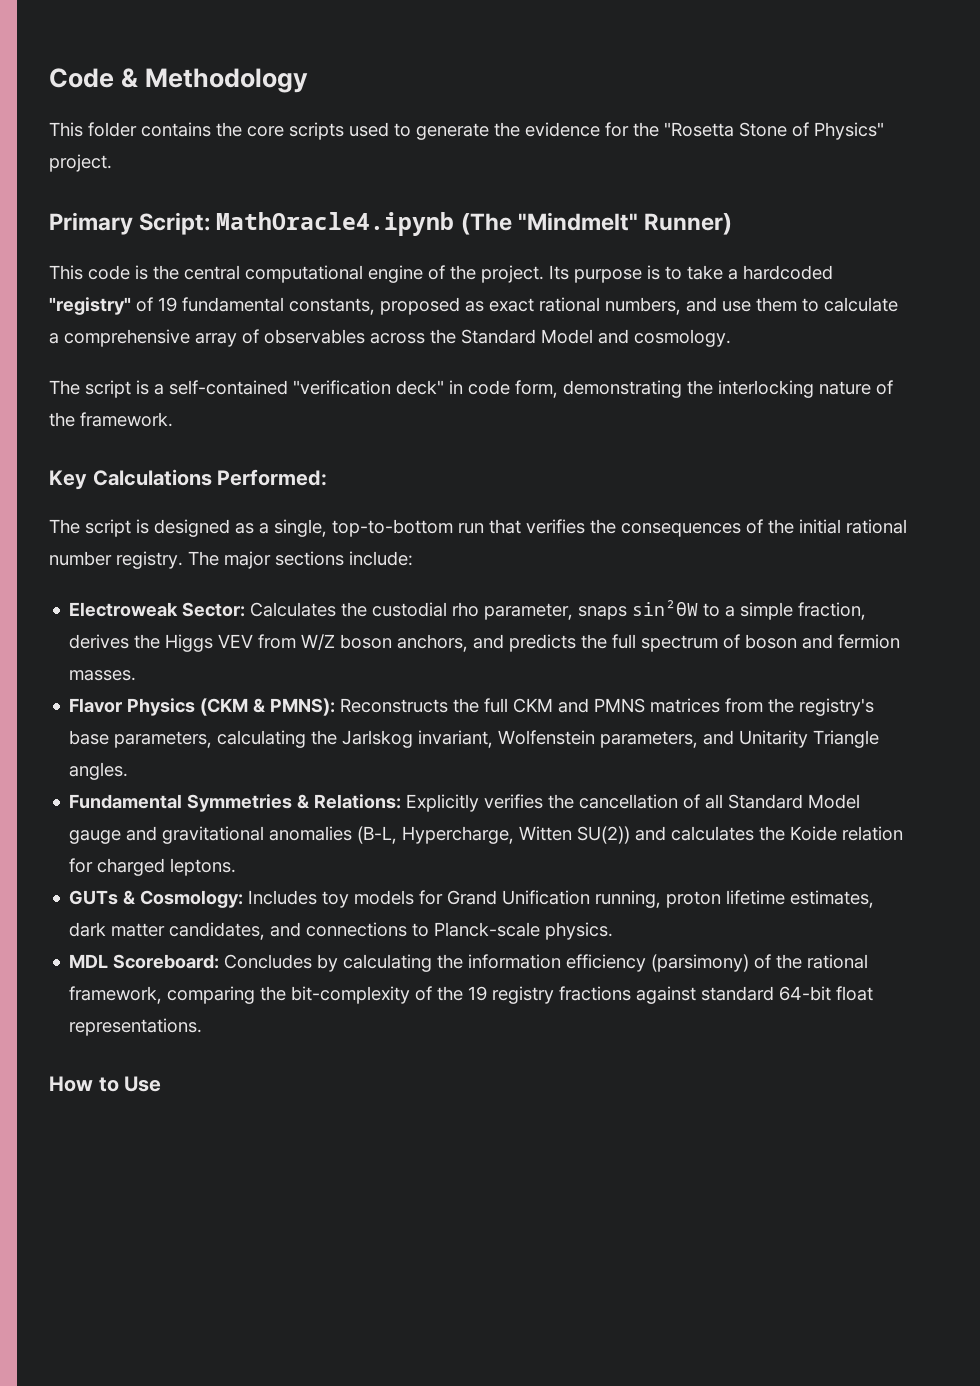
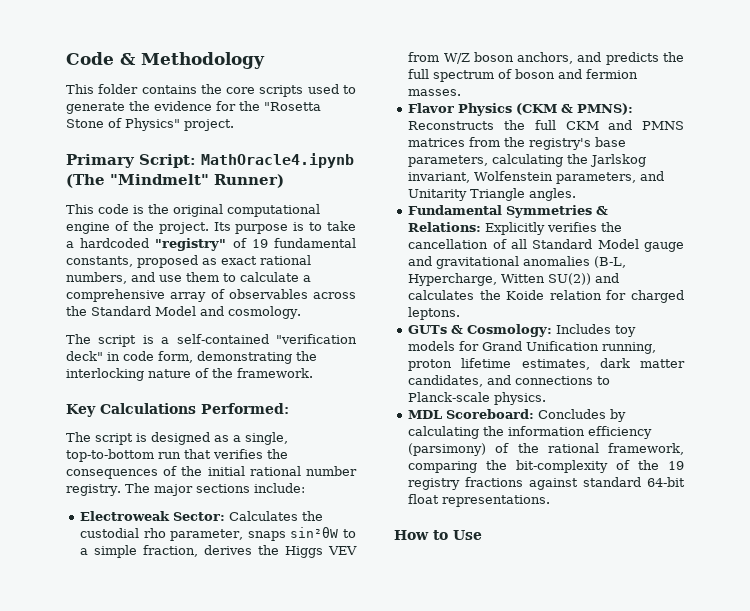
- This code is the central computational engine of the project.
+ This code is the original computational engine of the project.

